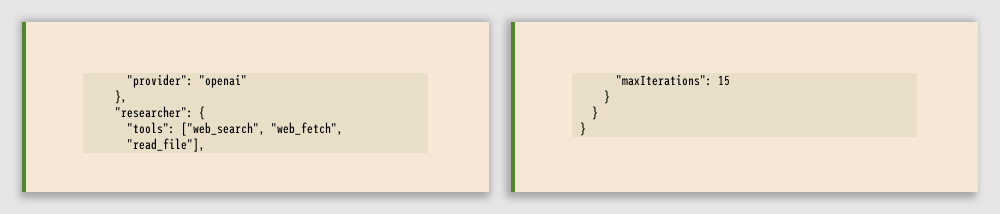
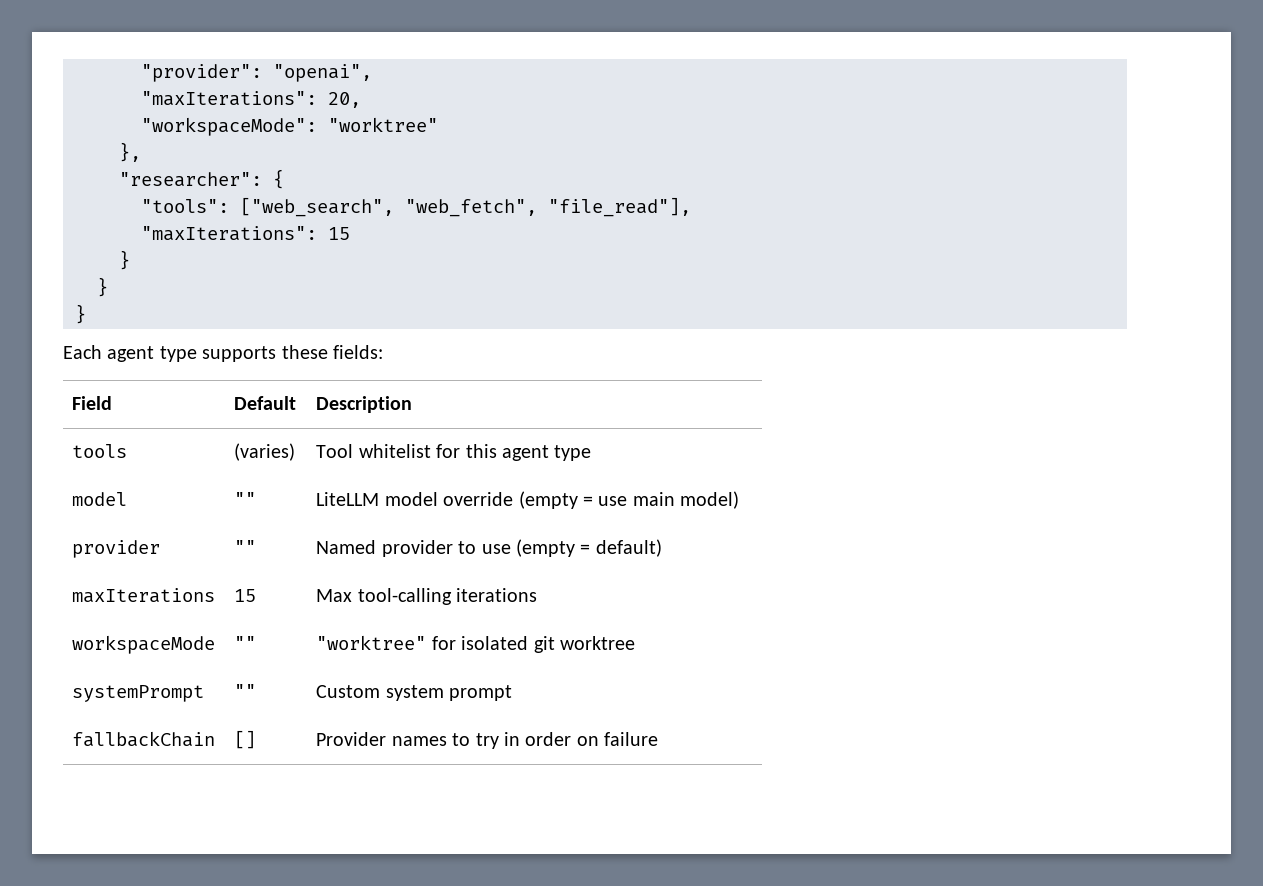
- "provider": "openai"
+ "provider": "openai",
+ "maxIterations": 20,
+ "workspaceMode": "worktree"
- "tools": ["web_search", "web_fetch", "read_file"],
+ "tools": ["web_search", "web_fetch", "file_read"],
+ Each agent type supports these fields:
+ Field | Default | Description
+ tools | (varies) | Tool whitelist for this agent type
+ model | "" | LiteLLM model override (empty = use main model)
+ provider | "" | Named provider to use (empty = default)
+ maxIterations | 15 | Max tool-calling iterations
+ workspaceMode | "" | "worktree" for isolated git worktree
+ systemPrompt | "" | Custom system prompt
+ fallbackChain | [] | Provider names to try in order on failure

